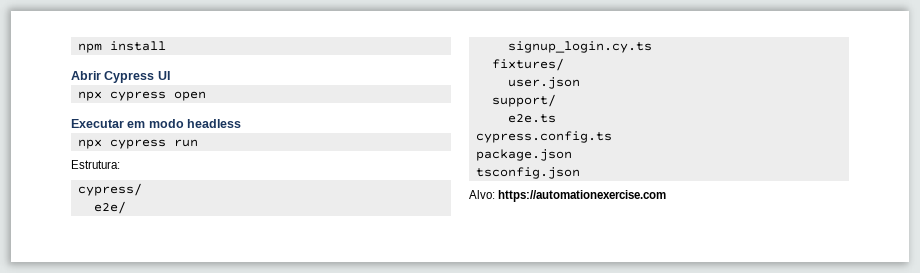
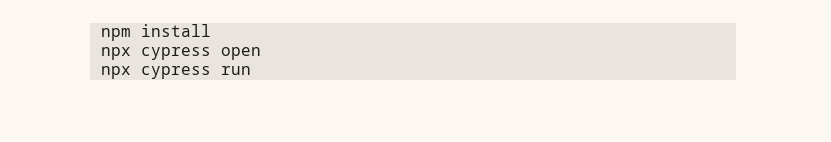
- Abrir Cypress UI
- Executar em modo headless
- Estrutura:
- cypress/
- e2e/
- signup_login.cy.ts
- fixtures/
- user.json
- support/
- e2e.ts
- cypress.config.ts
- package.json
- tsconfig.json
- Alvo: https://automationexercise.com

